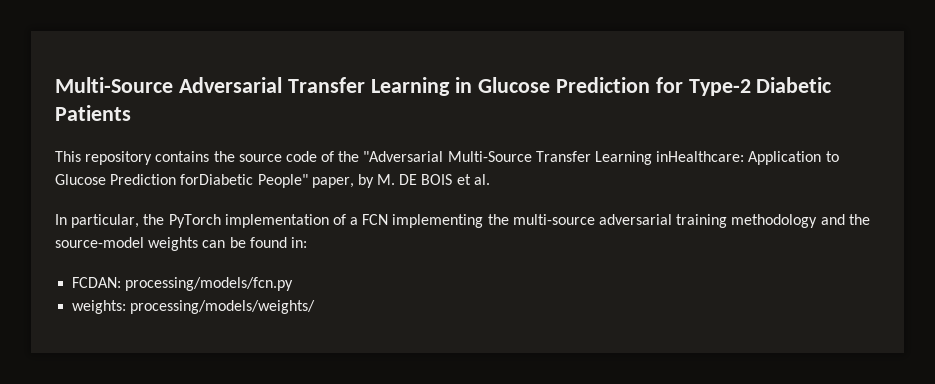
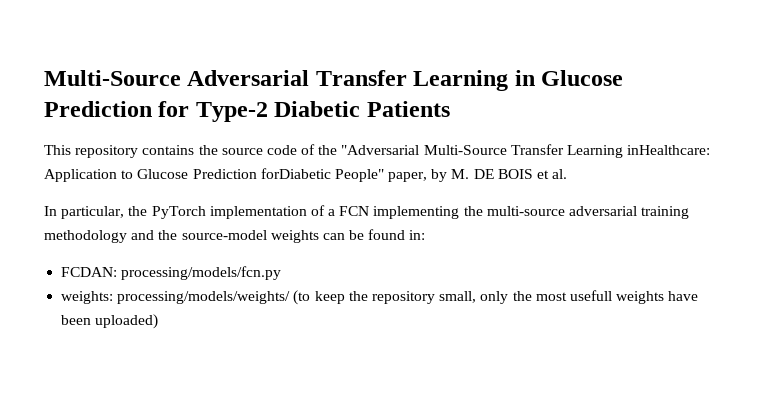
- weights: processing/models/weights/
+ weights: processing/models/weights/ (to keep the repository small, only the most usefull weights have been uploaded)

